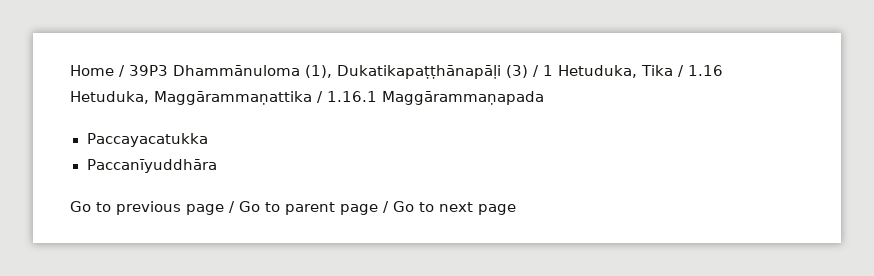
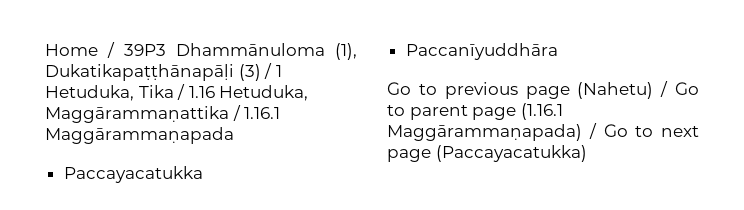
- Go to previous page / Go to parent page / Go to next page
+ Go to previous page (Nahetu) / Go to parent page (1.16.1 Maggārammaṇapada) / Go to next page (Paccayacatukka)

